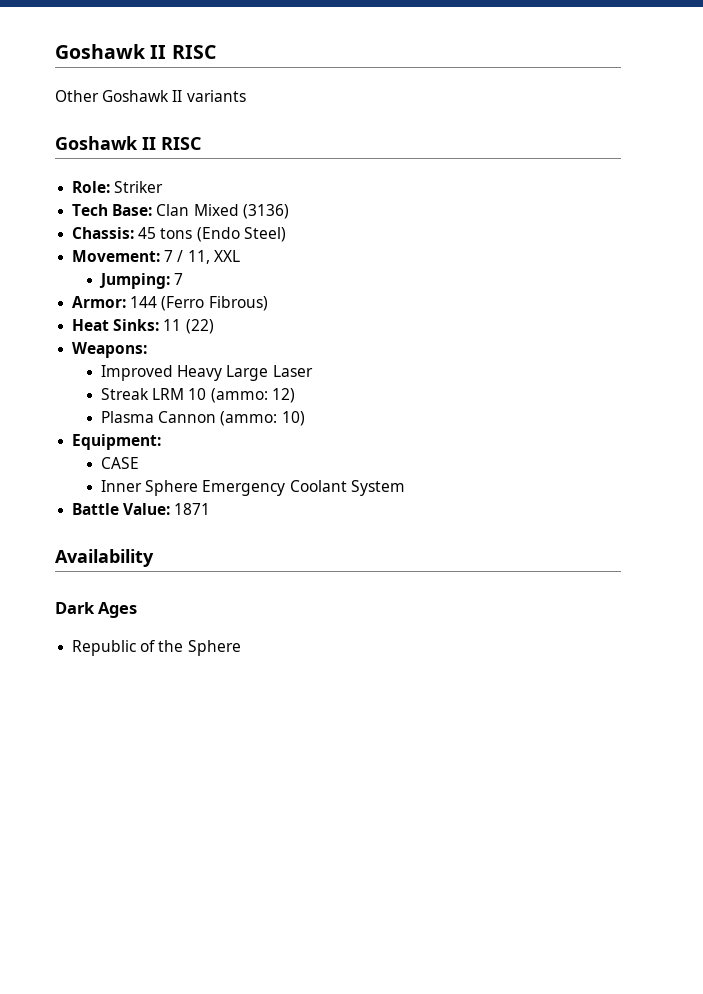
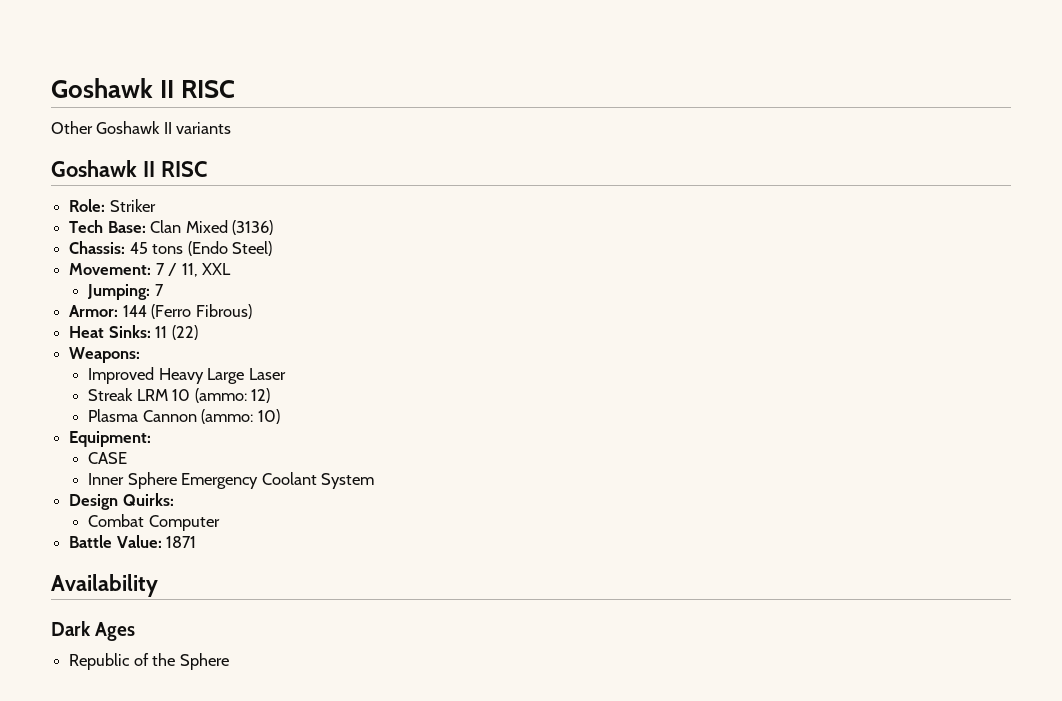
+ Design Quirks:
+ Combat Computer

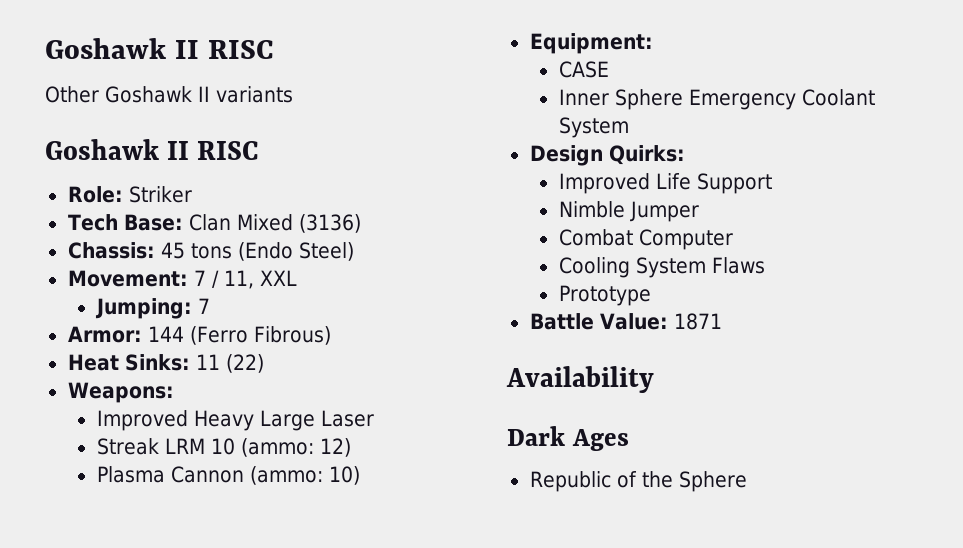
+ Improved Life Support
+ Nimble Jumper
  Combat Computer
+ Cooling System Flaws
+ Prototype

